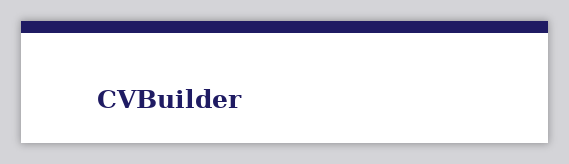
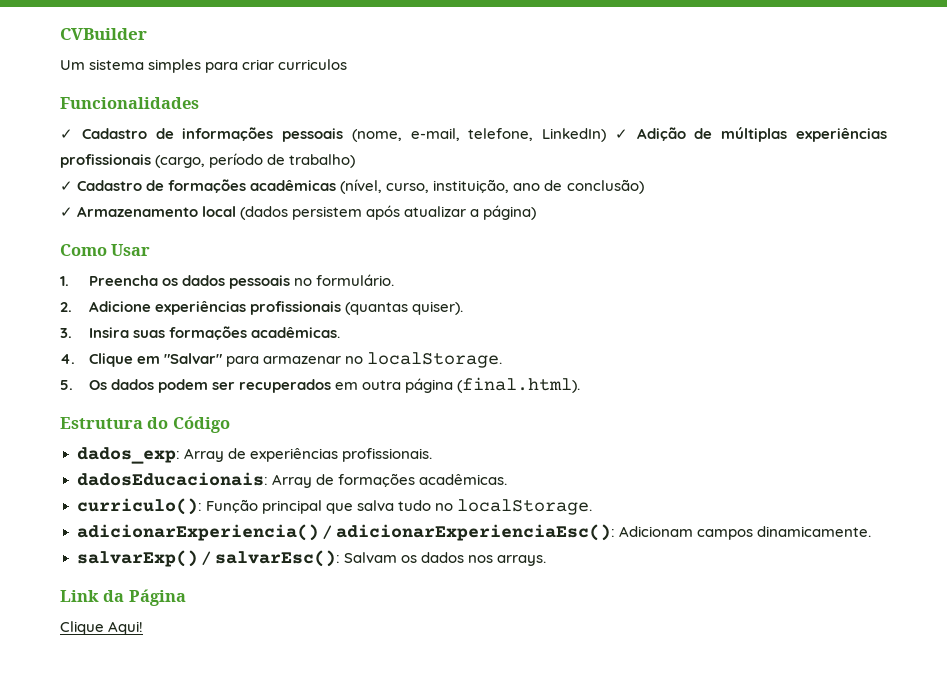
+ Um sistema simples para criar curriculos
+ Funcionalidades
+ ✓ Cadastro de informações pessoais (nome, e-mail, telefone, LinkedIn) ✓ Adição de múltiplas experiências profissionais (cargo, período de trabalho)
+ ✓ Cadastro de formações acadêmicas (nível, curso, instituição, ano de conclusão)
+ ✓ Armazenamento local (dados persistem após atualizar a página)
+ Como Usar
+ 1. Preencha os dados pessoais no formulário.
+ 2. Adicione experiências profissionais (quantas quiser).
+ 3. Insira suas formações acadêmicas.
+ 4. Clique em "Salvar" para armazenar no localStorage.
+ 5. Os dados podem ser recuperados em outra página (final.html).
+ Estrutura do Código
+ dados_exp: Array de experiências profissionais.
+ dadosEducacionais: Array de formações acadêmicas.
+ curriculo(): Função principal que salva tudo no localStorage.
+ adicionarExperiencia() / adicionarExperienciaEsc(): Adicionam campos dinamicamente.
+ salvarExp() / salvarEsc(): Salvam os dados nos arrays.
+ Link da Página
+ Clique Aqui!

